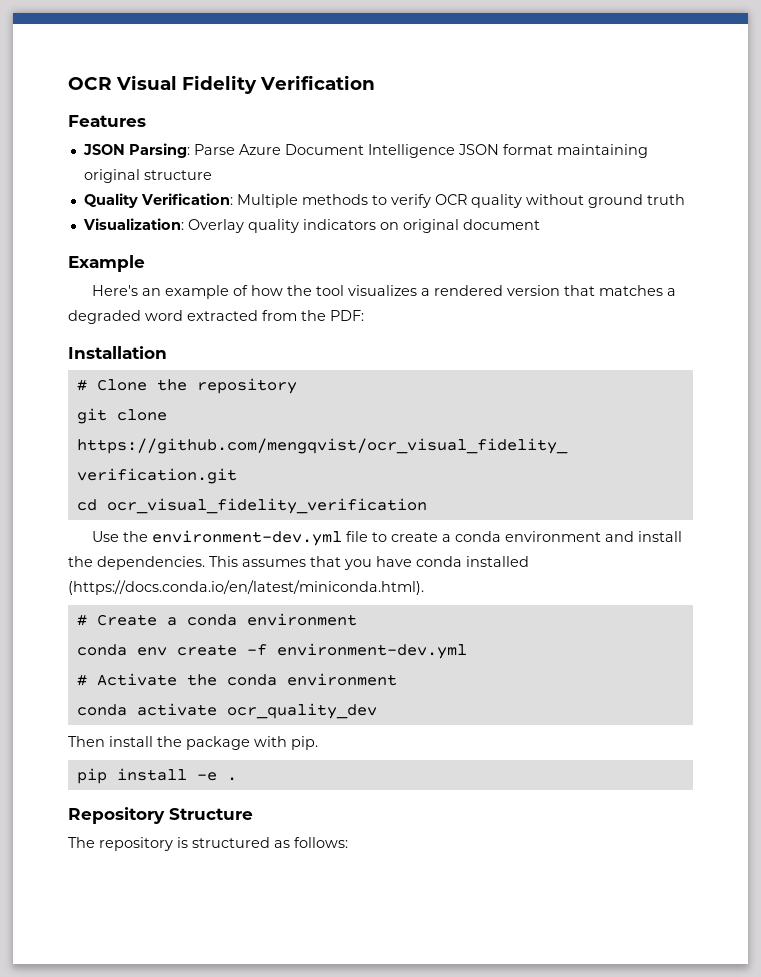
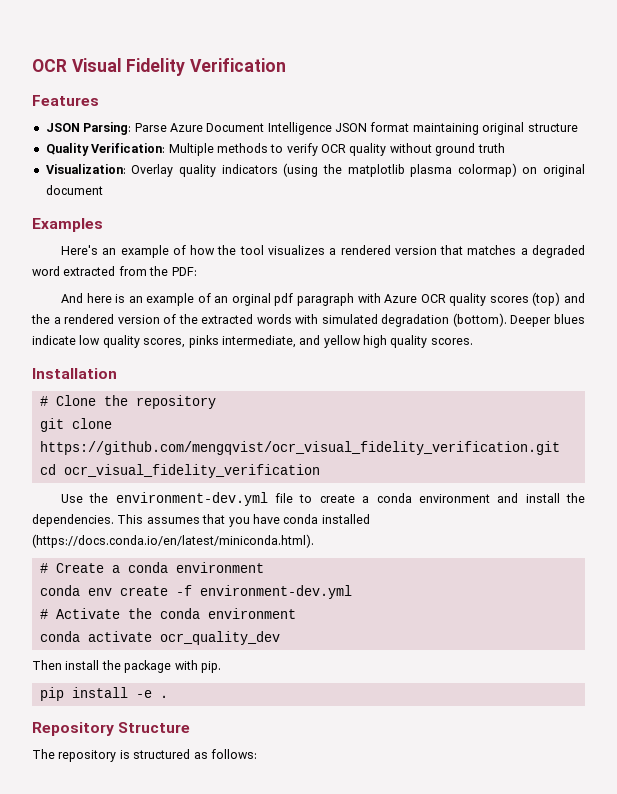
- Visualization: Overlay quality indicators on original document
+ Visualization: Overlay quality indicators (using the matplotlib plasma colormap) on original document
- Example
+ Examples
+ And here is an example of an orginal pdf paragraph with Azure OCR quality scores (top) and the a rendered version of the extracted words with simulated degradation (bottom). Deeper blues indicate low quality scores, pinks intermediate, and yellow high quality scores.

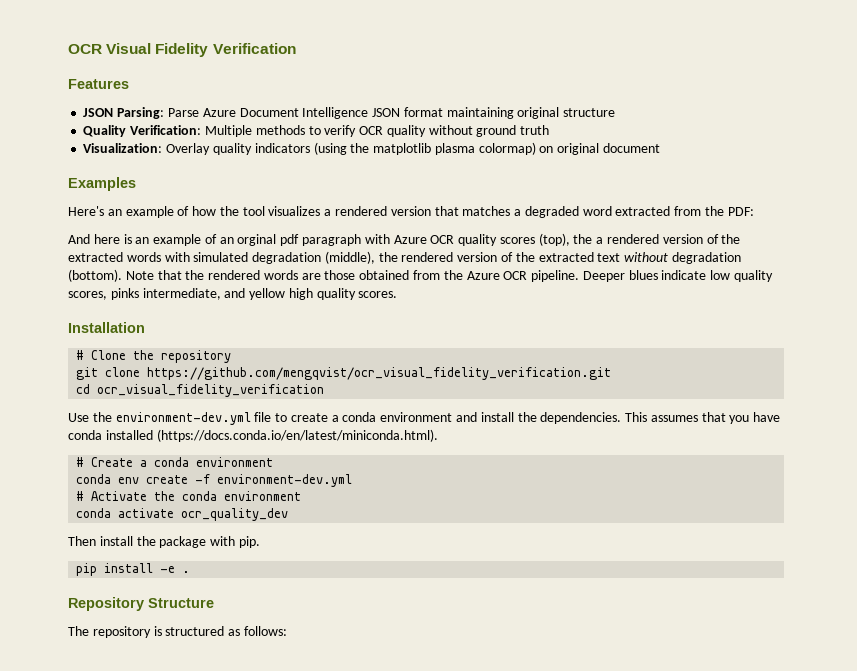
- And here is an example of an orginal pdf paragraph with Azure OCR quality scores (top) and the a rendered version of the extracted words with simulated degradation (bottom).
+ And here is an example of an orginal pdf paragraph with Azure OCR quality scores (top), the a rendered version of the extracted words with simulated degradation (middle), the rendered version of the extracted text without degradation (bottom). Note that the rendered words are those obtained from the Azure OCR pipeline.

